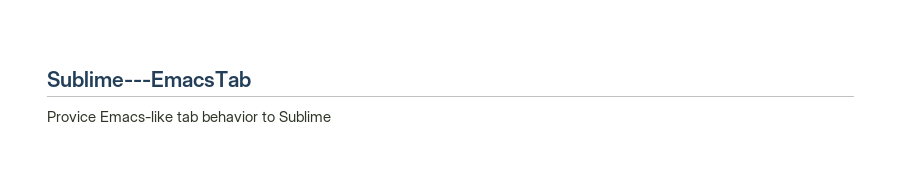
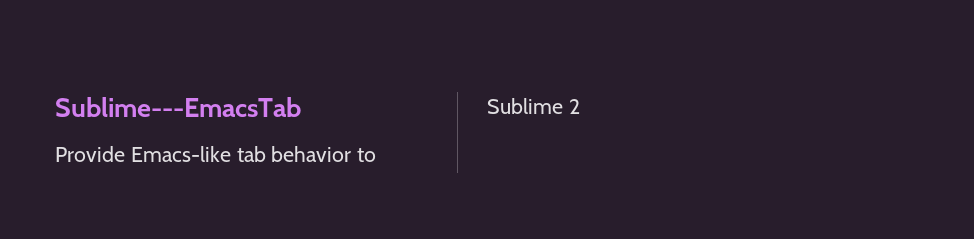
- Provice Emacs-like tab behavior to Sublime
+ Provide Emacs-like tab behavior to Sublime 2

